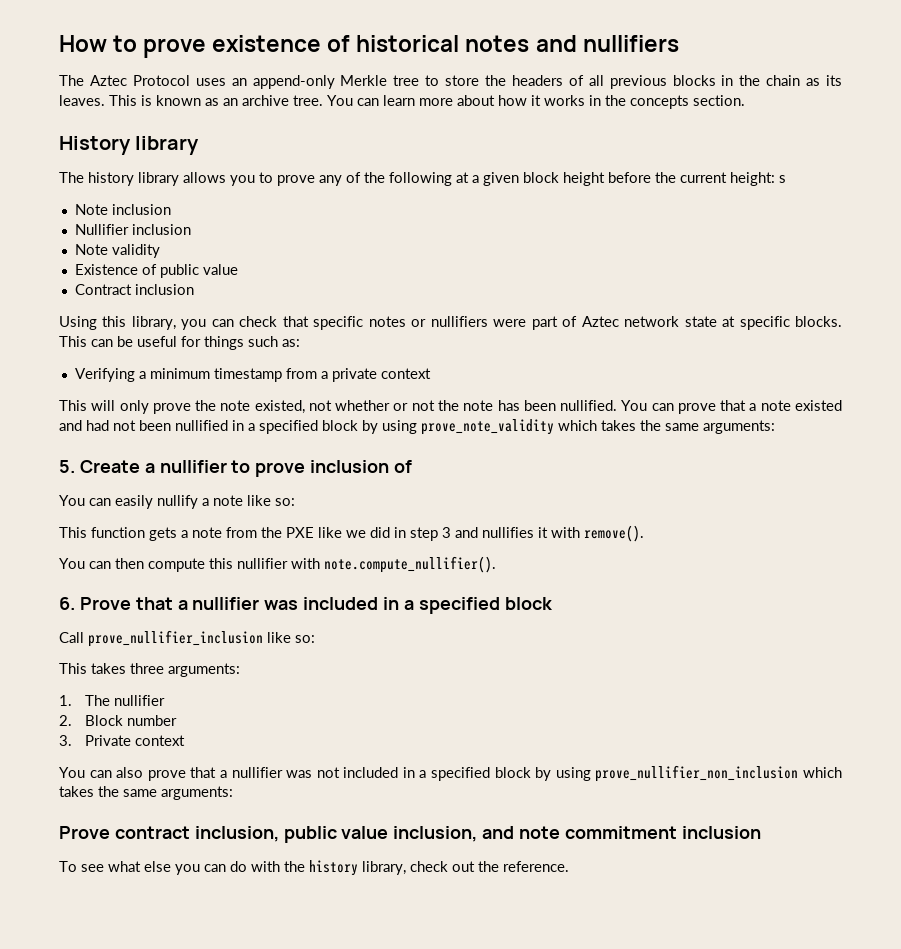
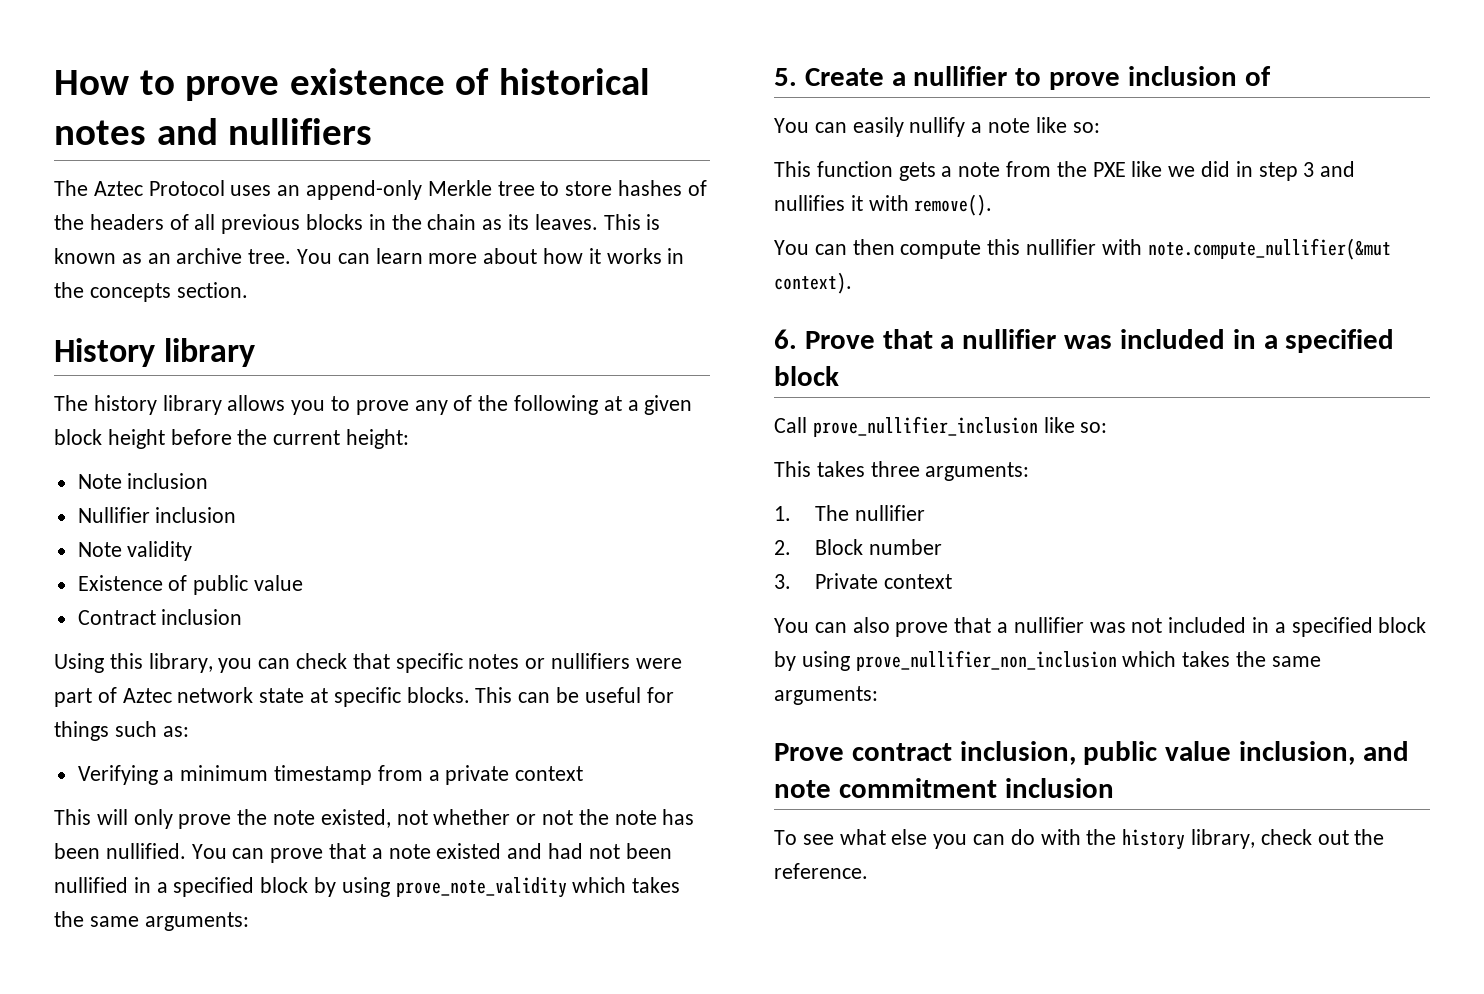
- The Aztec Protocol uses an append-only Merkle tree to store the headers of all previous blocks in the chain as its leaves.
+ The Aztec Protocol uses an append-only Merkle tree to store hashes of the headers of all previous blocks in the chain as its leaves.
- The history library allows you to prove any of the following at a given block height before the current height: s
+ The history library allows you to prove any of the following at a given block height before the current height:
- You can then compute this nullifier with note.compute_nullifier().
+ You can then compute this nullifier with note.compute_nullifier(&mut context).

